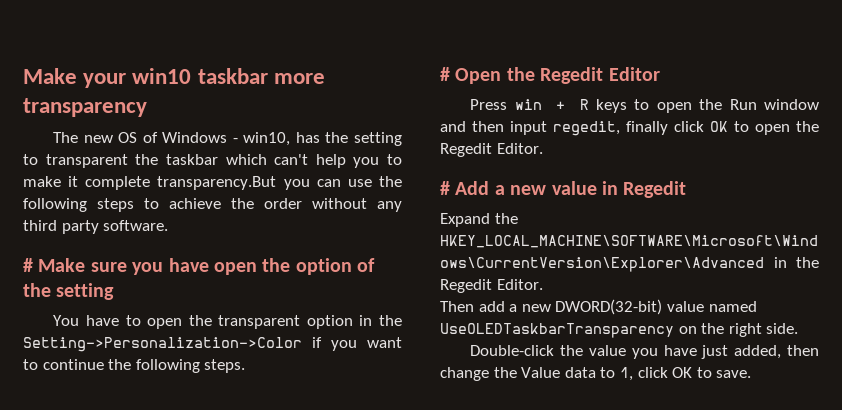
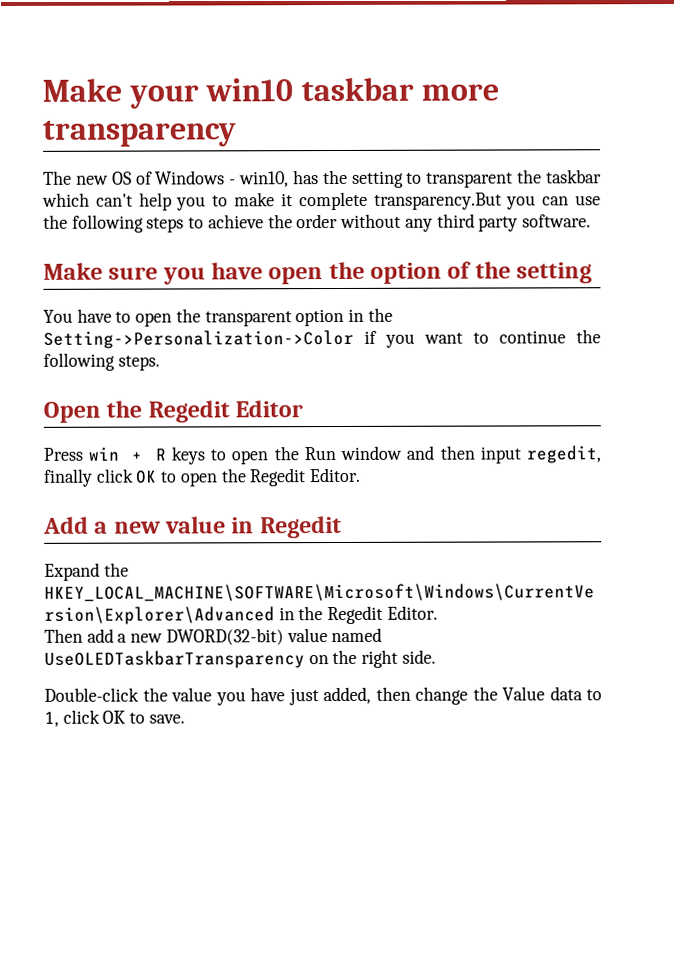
- # Make sure you have open the option of the setting
+ Make sure you have open the option of the setting
- # Open the Regedit Editor
+ Open the Regedit Editor
- # Add a new value in Regedit
+ Add a new value in Regedit

